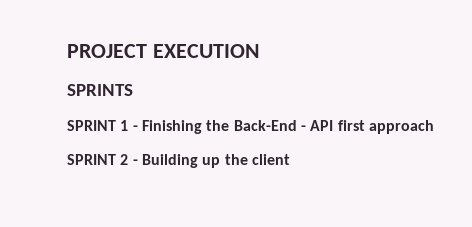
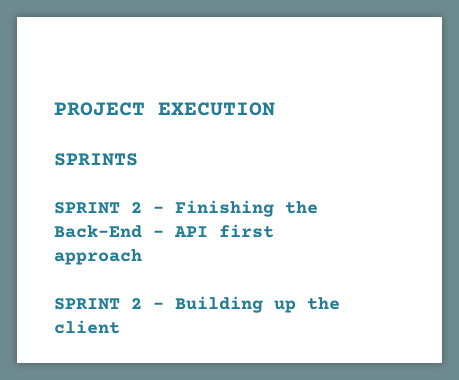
- SPRINT 1 - Finishing the Back-End - API first approach
+ SPRINT 2 - Finishing the Back-End - API first approach

